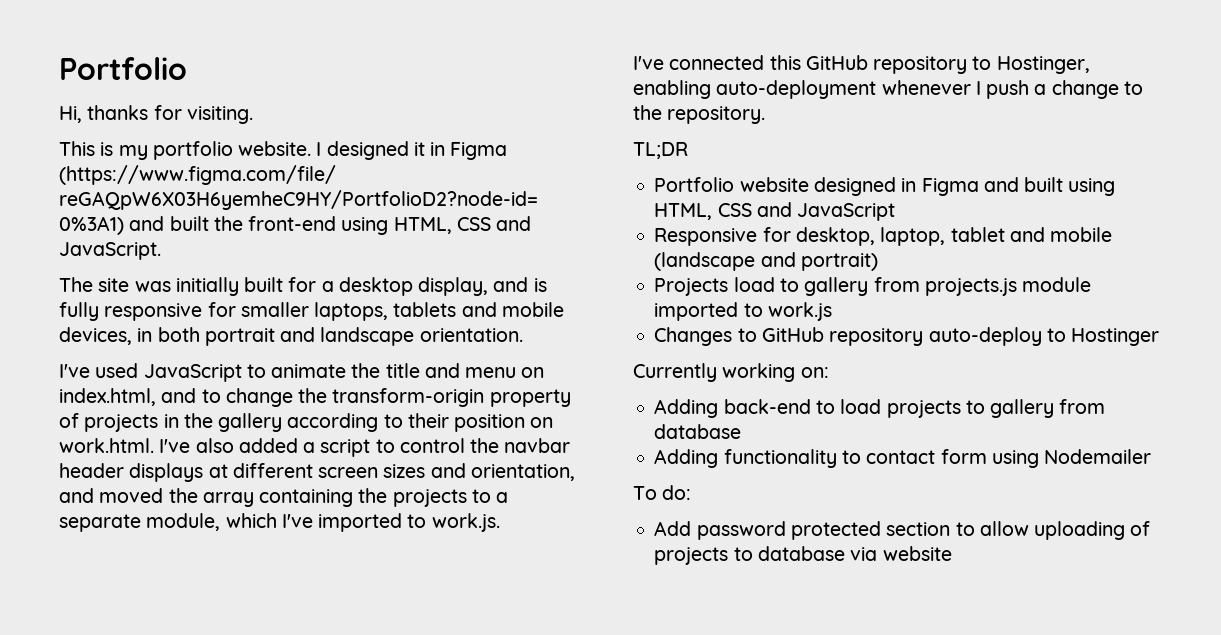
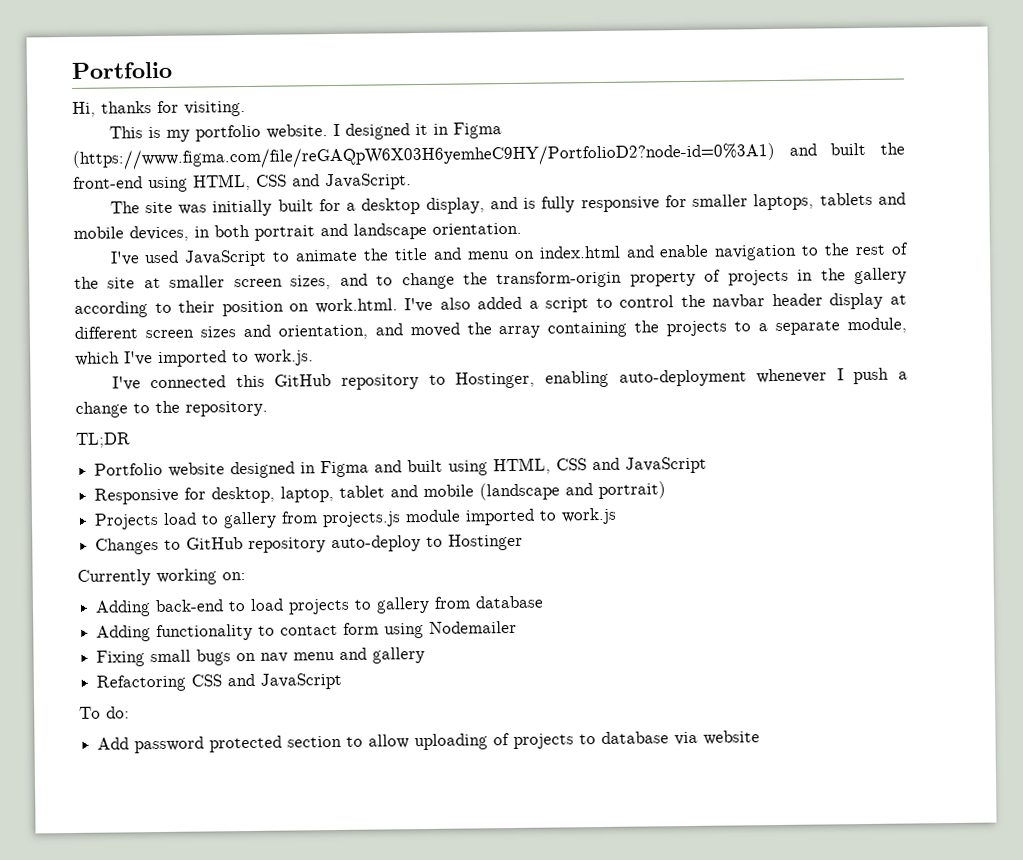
- I've used JavaScript to animate the title and menu on index.html, and to change the transform-origin property of projects in the gallery according to their position on work.html. I've also added a script to control the navbar header displays at different screen sizes and orientation, and moved the array containing the projects to a separate module, which I've imported to work.js.
+ I've used JavaScript to animate the title and menu on index.html and enable navigation to the rest of the site at smaller screen sizes, and to change the transform-origin property of projects in the gallery according to their position on work.html. I've also added a script to control the navbar header display at different screen sizes and orientation, and moved the array containing the projects to a separate module, which I've imported to work.js.
+ Fixing small bugs on nav menu and gallery
+ Refactoring CSS and JavaScript

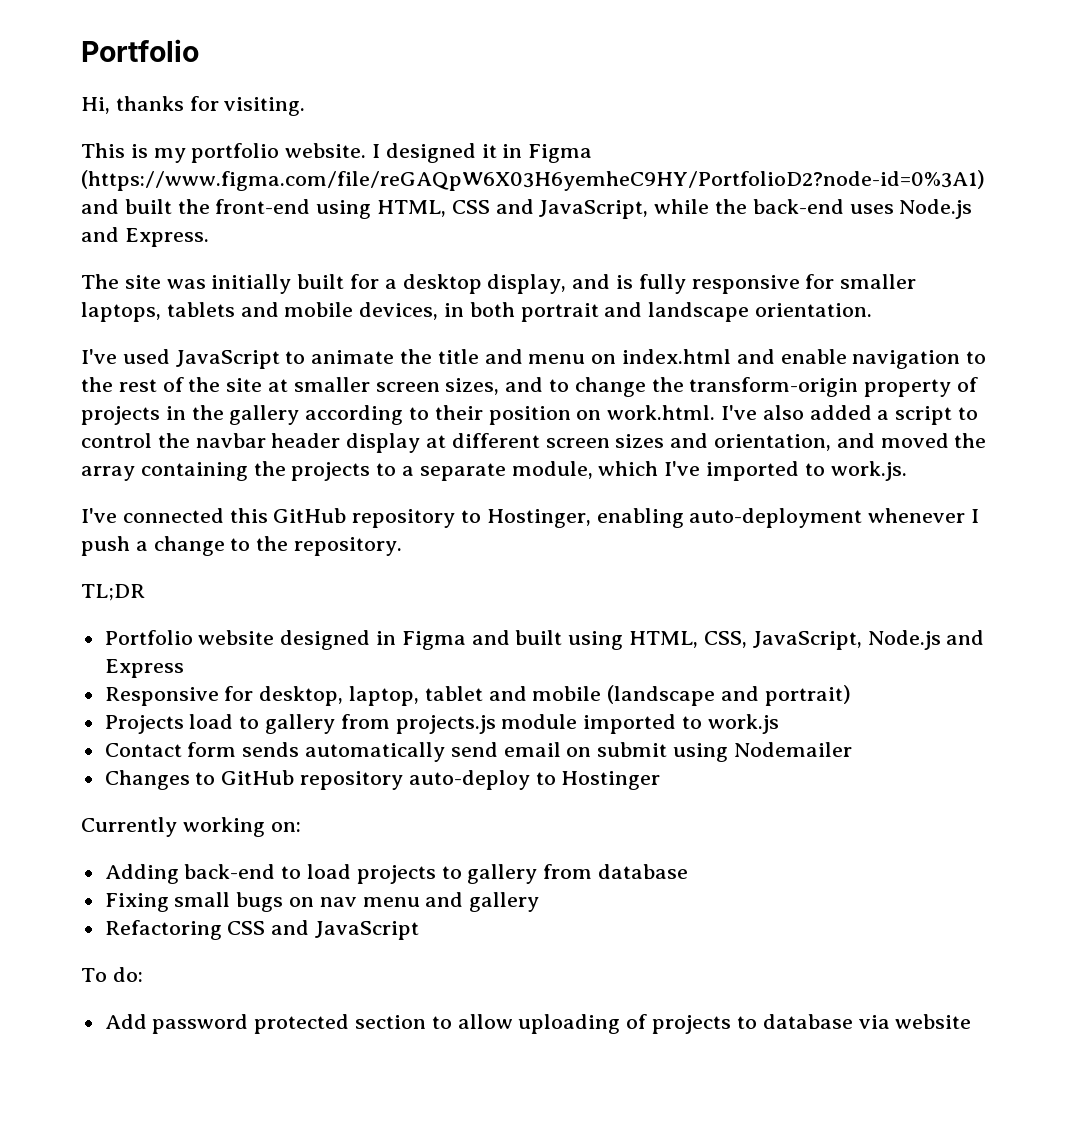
- I designed it in Figma (https://www.figma.com/file/reGAQpW6X03H6yemheC9HY/PortfolioD2?node-id=0%3A1) and built the front-end using HTML, CSS and JavaScript.
+ I designed it in Figma (https://www.figma.com/file/reGAQpW6X03H6yemheC9HY/PortfolioD2?node-id=0%3A1) and built the front-end using HTML, CSS and JavaScript, while the back-end uses Node.js and Express.
- Portfolio website designed in Figma and built using HTML, CSS and JavaScript
+ Portfolio website designed in Figma and built using HTML, CSS, JavaScript, Node.js and Express
+ Contact form sends automatically send email on submit using Nodemailer
- Adding functionality to contact form using Nodemailer

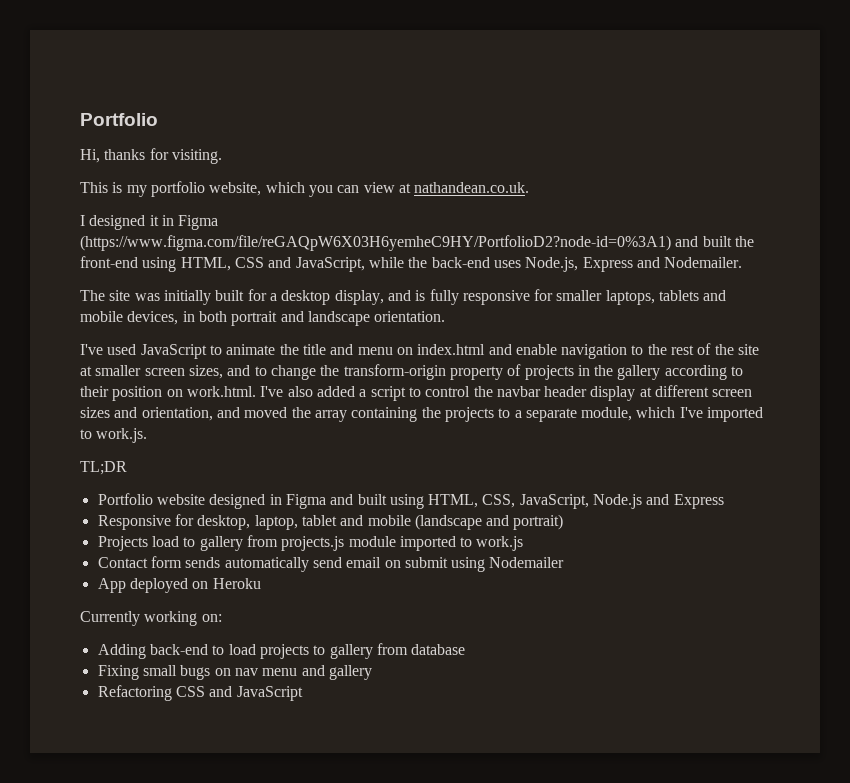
- This is my portfolio website. I designed it in Figma (https://www.figma.com/file/reGAQpW6X03H6yemheC9HY/PortfolioD2?node-id=0%3A1) and built the front-end using HTML, CSS and JavaScript, while the back-end uses Node.js and Express.
+ This is my portfolio website, which you can view at nathandean.co.uk.
+ I designed it in Figma (https://www.figma.com/file/reGAQpW6X03H6yemheC9HY/PortfolioD2?node-id=0%3A1) and built the front-end using HTML, CSS and JavaScript, while the back-end uses Node.js, Express and Nodemailer.
- I've connected this GitHub repository to Hostinger, enabling auto-deployment whenever I push a change to the repository.
- Changes to GitHub repository auto-deploy to Hostinger
+ App deployed on Heroku
- To do:
- Add password protected section to allow uploading of projects to database via website

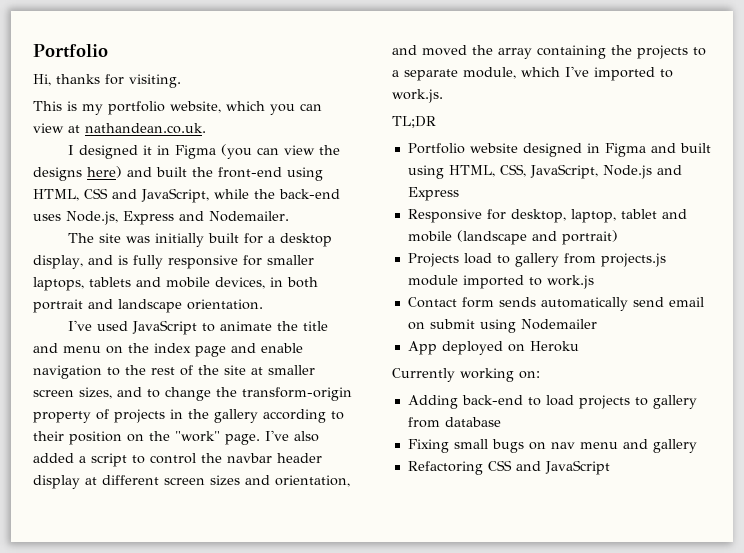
- I designed it in Figma (https://www.figma.com/file/reGAQpW6X03H6yemheC9HY/PortfolioD2?node-id=0%3A1) and built the front-end using HTML, CSS and JavaScript, while the back-end uses Node.js, Express and Nodemailer.
+ I designed it in Figma (you can view the designs here) and built the front-end using HTML, CSS and JavaScript, while the back-end uses Node.js, Express and Nodemailer.
- I've used JavaScript to animate the title and menu on index.html and enable navigation to the rest of the site at smaller screen sizes, and to change the transform-origin property of projects in the gallery according to their position on work.html. I've also added a script to control the navbar header display at different screen sizes and orientation, and moved the array containing the projects to a separate module, which I've imported to work.js.
+ I've used JavaScript to animate the title and menu on the index page and enable navigation to the rest of the site at smaller screen sizes, and to change the transform-origin property of projects in the gallery according to their position on the "work" page. I've also added a script to control the navbar header display at different screen sizes and orientation, and moved the array containing the projects to a separate module, which I've imported to work.js.

